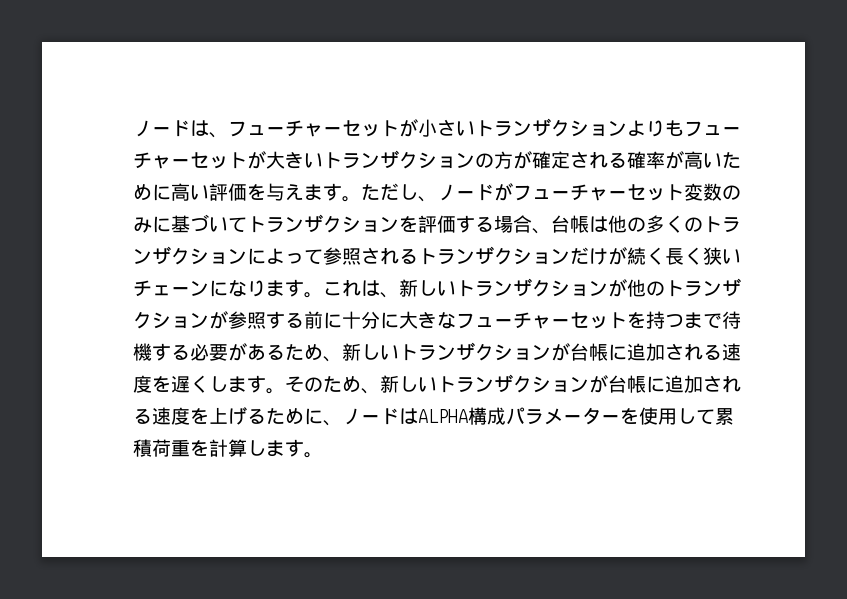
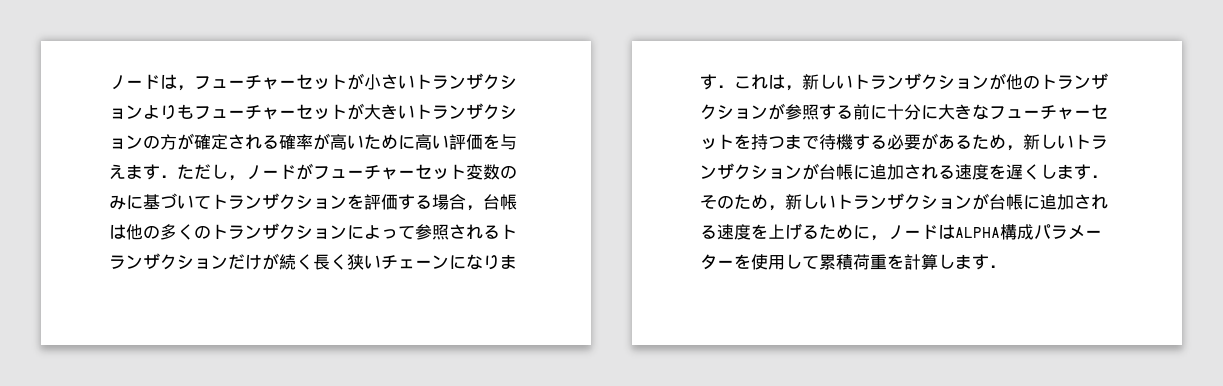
- ノードは、フューチャーセットが小さいトランザクションよりもフューチャーセットが大きいトランザクションの方が確定される確率が高いために高い評価を与えます。ただし、ノードがフューチャーセット変数のみに基づいてトランザクションを評価する場合、台帳は他の多くのトランザクションによって参照されるトランザクションだけが続く長く狭いチェーンになります。これは、新しいトランザクションが他のトランザクションが参照する前に十分に大きなフューチャーセットを持つまで待機する必要があるため、新しいトランザクションが台帳に追加される速度を遅くします。そのため、新しいトランザクションが台帳に追加される速度を上げるために、ノードはALPHA構成パラメーターを使用して累積荷重を計算します。
+ ノードは，フューチャーセットが小さいトランザクションよりもフューチャーセットが大きいトランザクションの方が確定される確率が高いために高い評価を与えます．ただし，ノードがフューチャーセット変数のみに基づいてトランザクションを評価する場合，台帳は他の多くのトランザクションによって参照されるトランザクションだけが続く長く狭いチェーンになります．これは，新しいトランザクションが他のトランザクションが参照する前に十分に大きなフューチャーセットを持つまで待機する必要があるため，新しいトランザクションが台帳に追加される速度を遅くします．そのため，新しいトランザクションが台帳に追加される速度を上げるために，ノードはALPHA構成パラメーターを使用して累積荷重を計算します．

